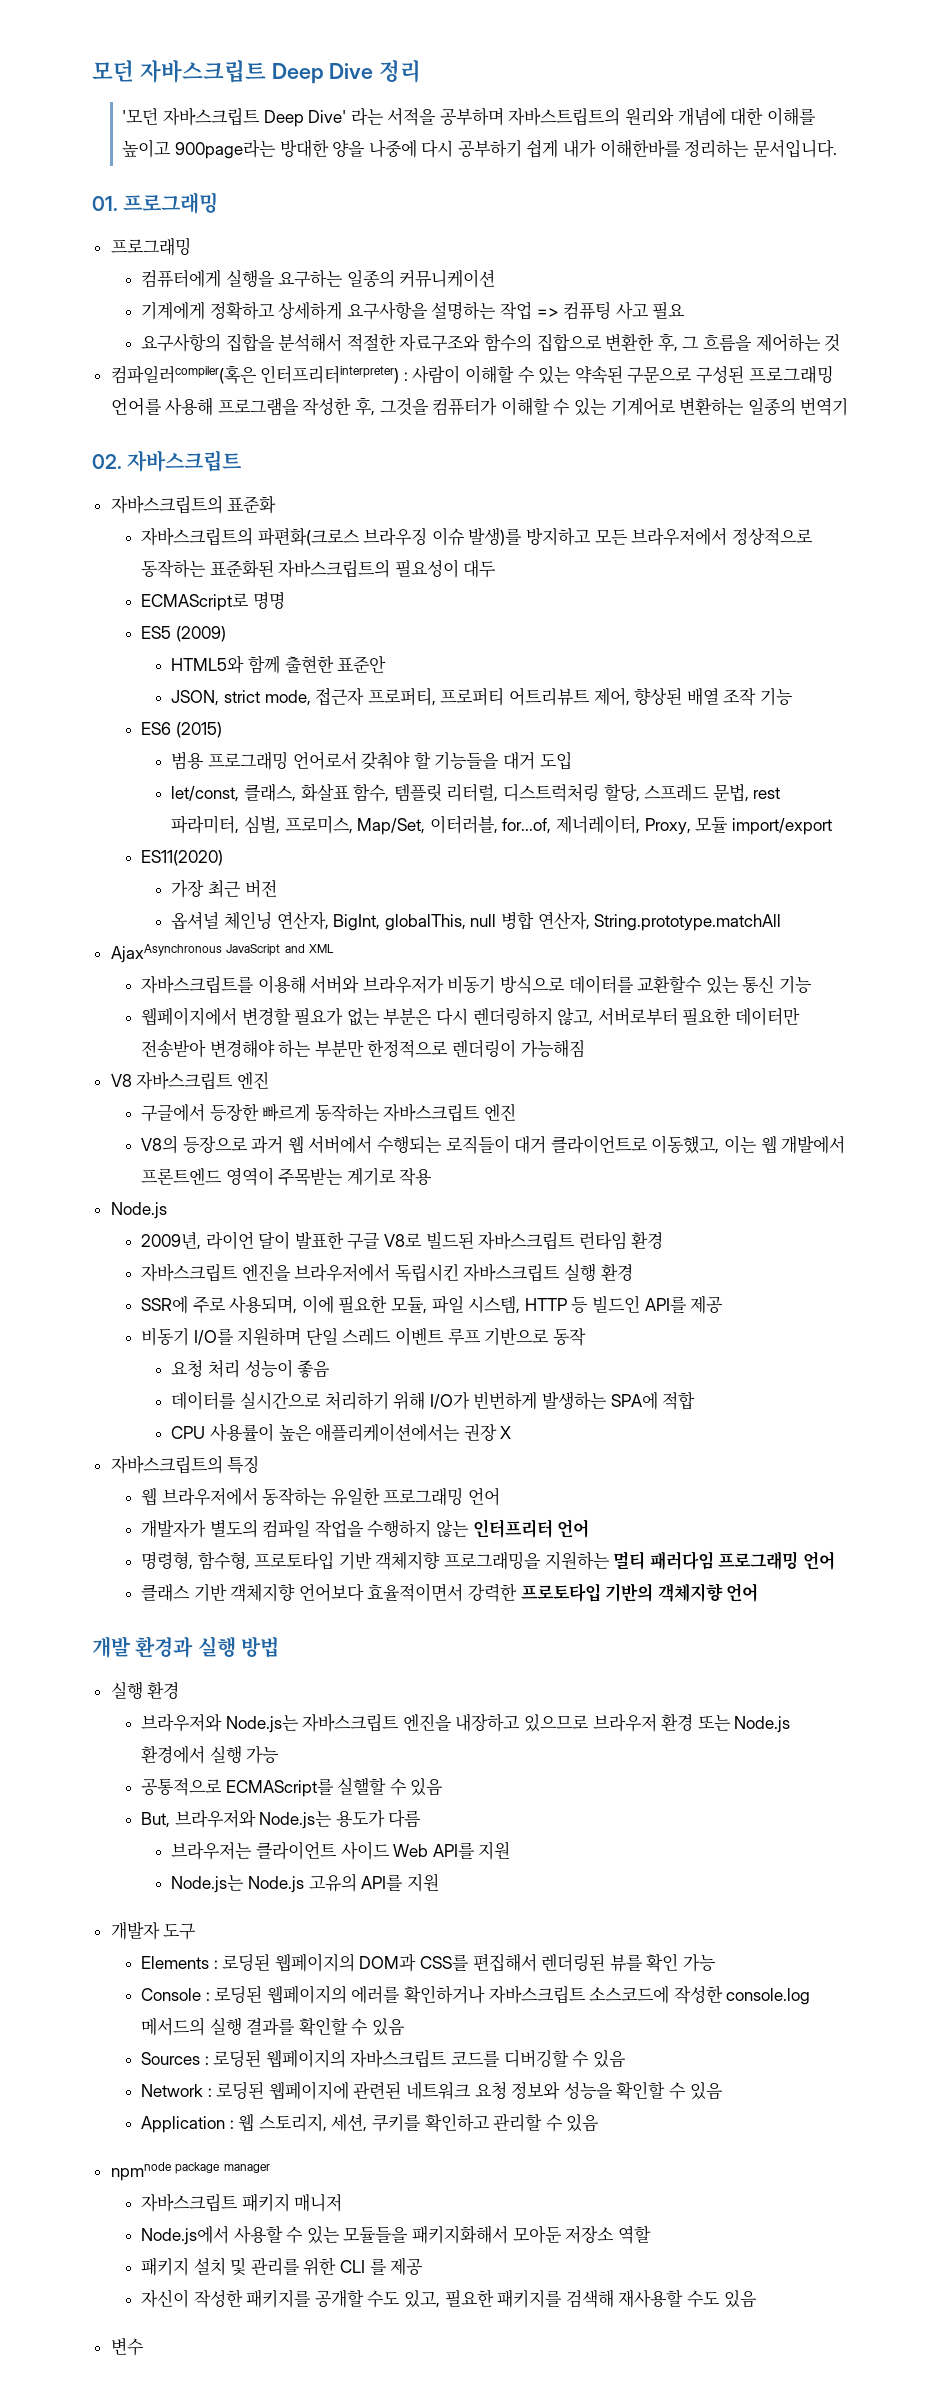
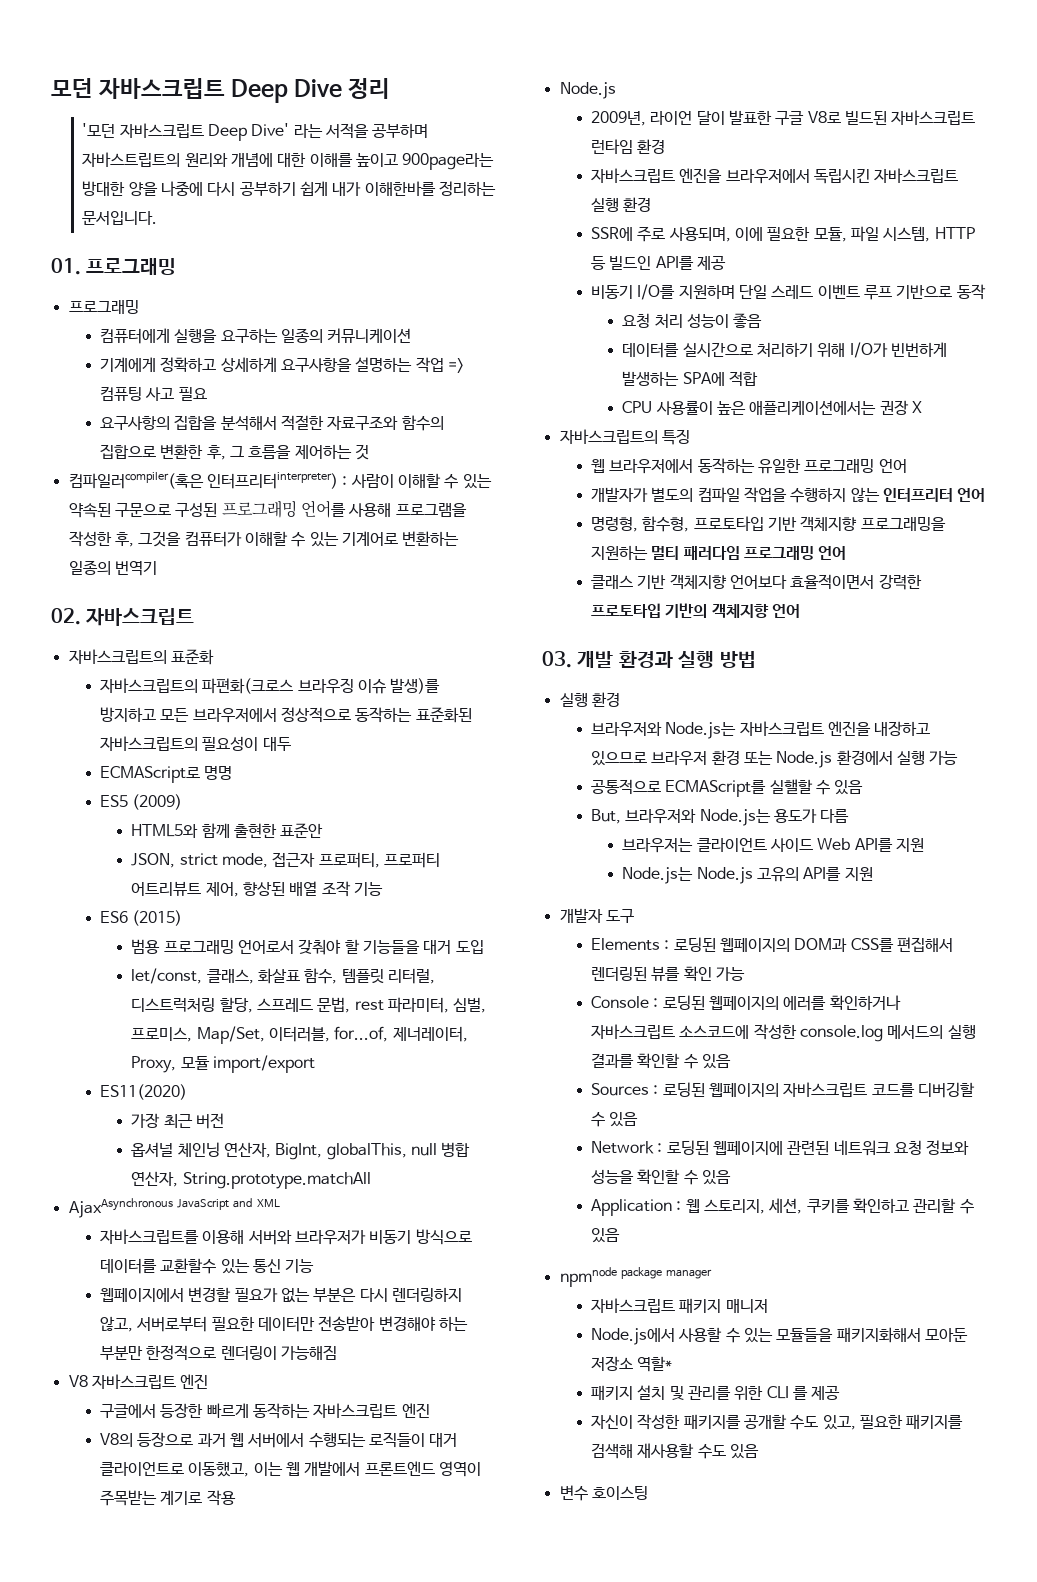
- 개발 환경과 실행 방법
+ 03. 개발 환경과 실행 방법
- Node.js에서 사용할 수 있는 모듈들을 패키지화해서 모아둔 저장소 역할
+ Node.js에서 사용할 수 있는 모듈들을 패키지화해서 모아둔 저장소 역할*
- 변수
+ 변수 호이스팅

